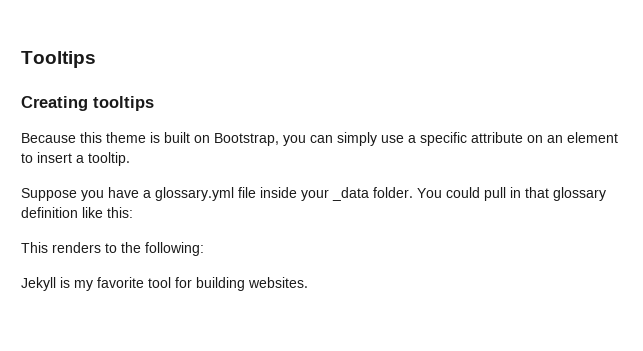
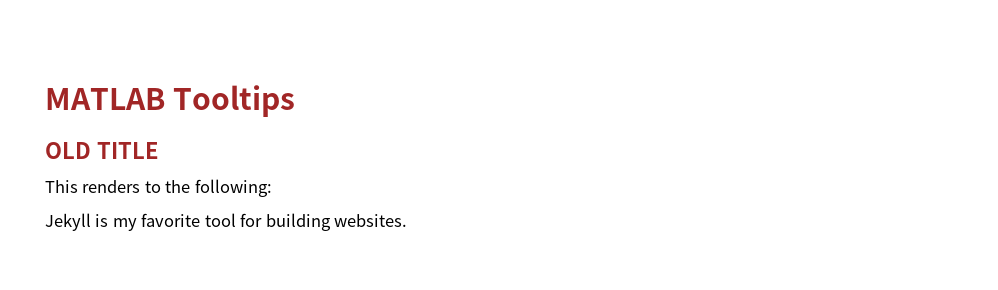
- Tooltips
+ MATLAB Tooltips
- Creating tooltips
- Because this theme is built on Bootstrap, you can simply use a specific attribute on an element to insert a tooltip.
- Suppose you have a glossary.yml file inside your _data folder. You could pull in that glossary definition like this:
+ OLD TITLE

